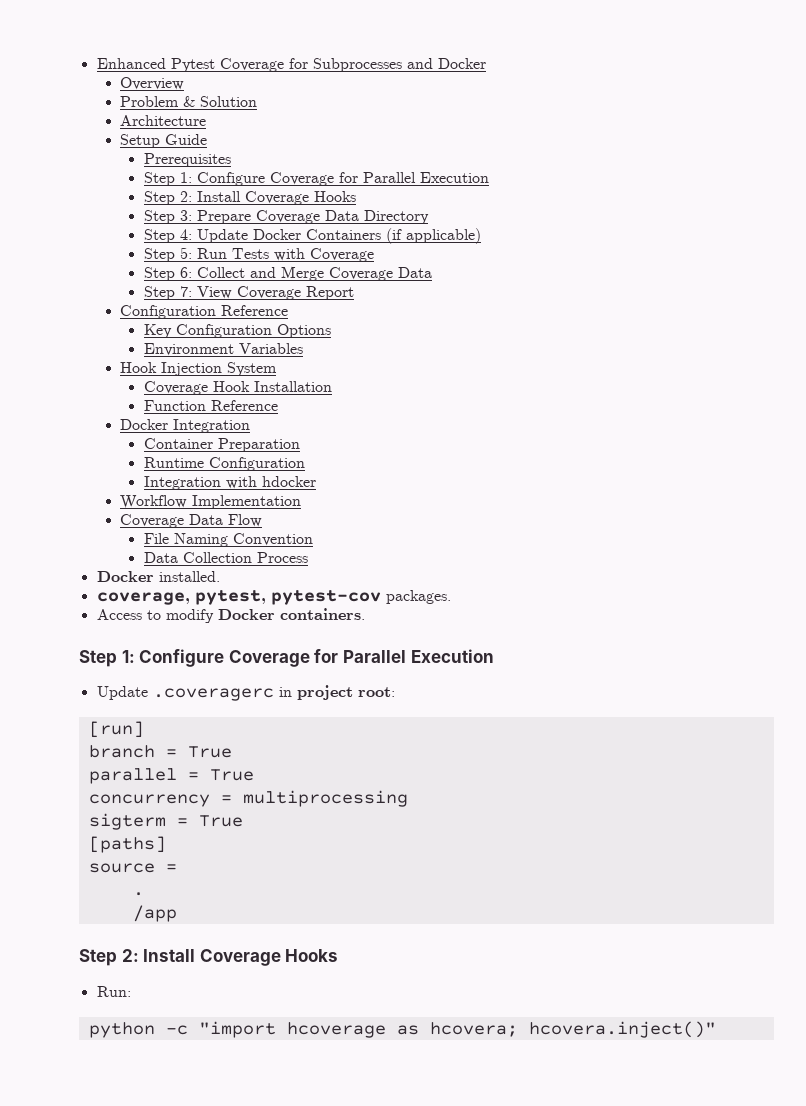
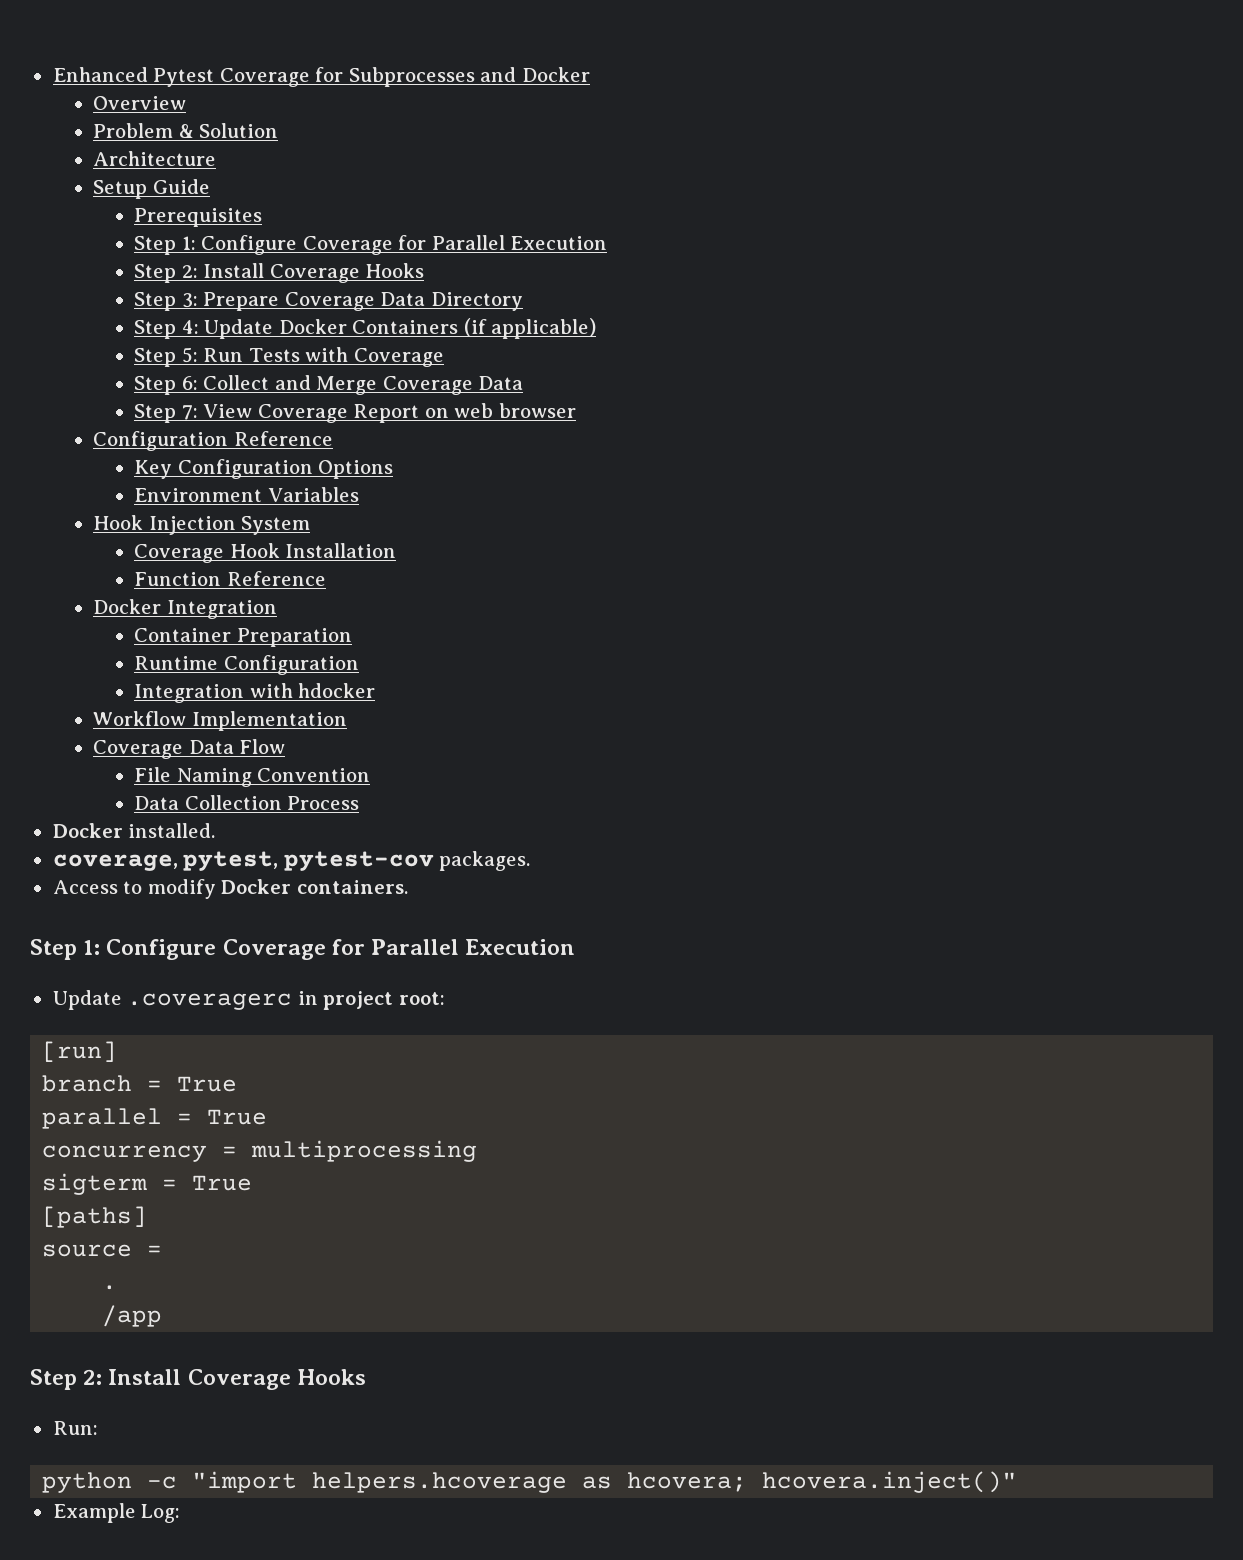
- Step 7: View Coverage Report
+ Step 7: View Coverage Report on web browser
- python -c "import hcoverage as hcovera; hcovera.inject()"
+ python -c "import helpers.hcoverage as hcovera; hcovera.inject()"
+ Example Log:

